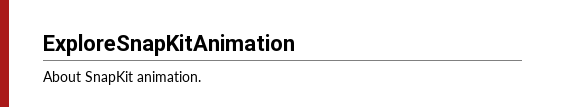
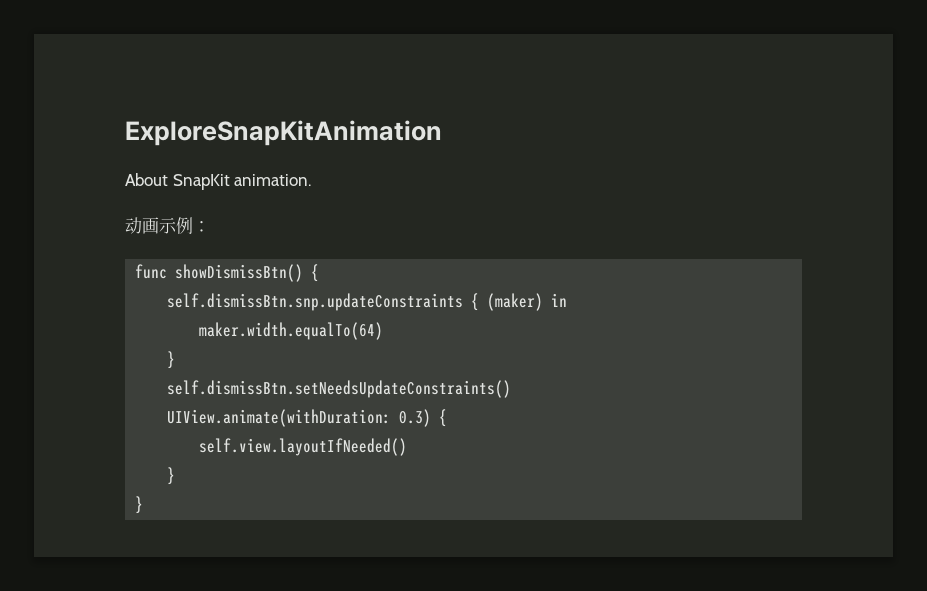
+ 动画示例：
+ func showDismissBtn() {
+ self.dismissBtn.snp.updateConstraints { (maker) in
+ maker.width.equalTo(64)
+ }
+ self.dismissBtn.setNeedsUpdateConstraints()
+ UIView.animate(withDuration: 0.3) {
+ self.view.layoutIfNeeded()
+ }
+ }

